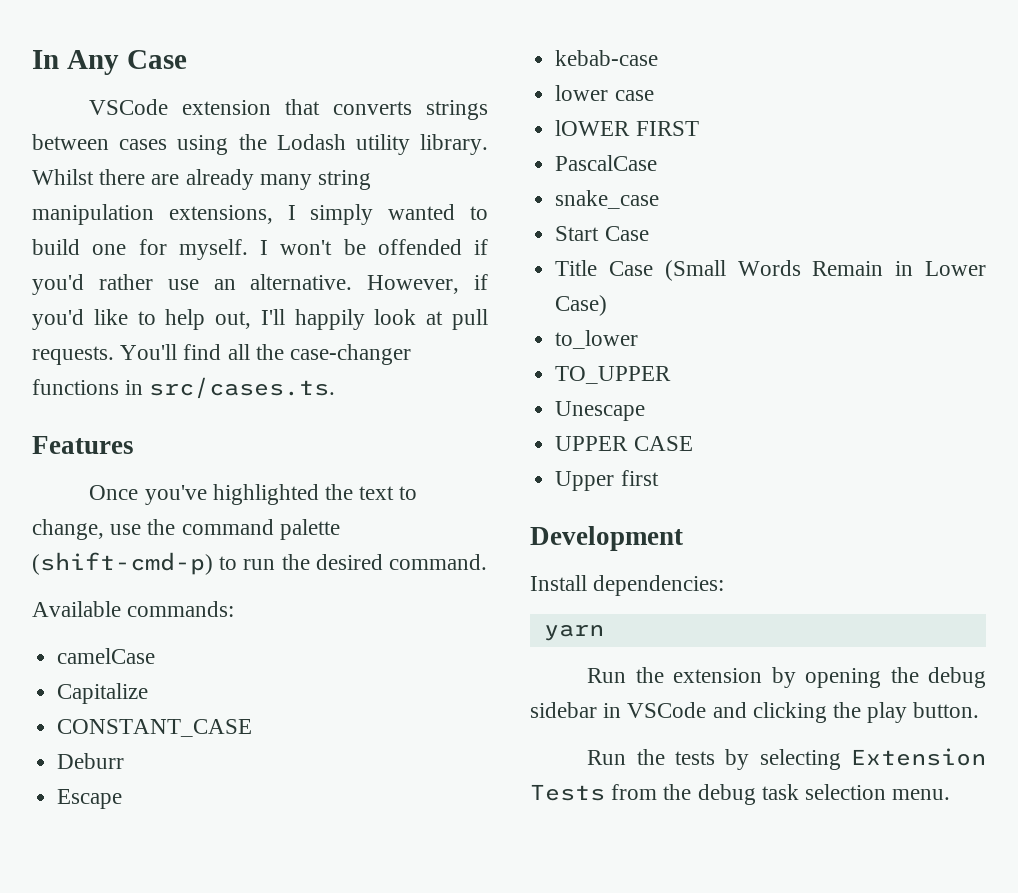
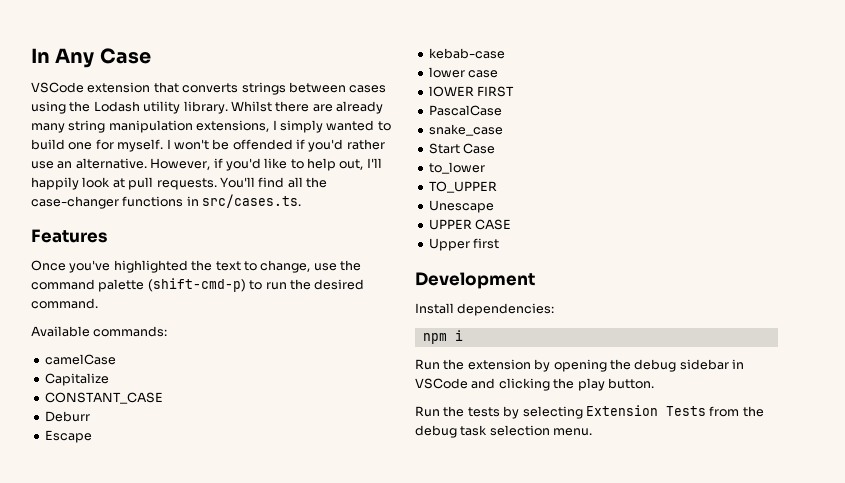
- Title Case (Small Words Remain in Lower Case)
- yarn
+ npm i

